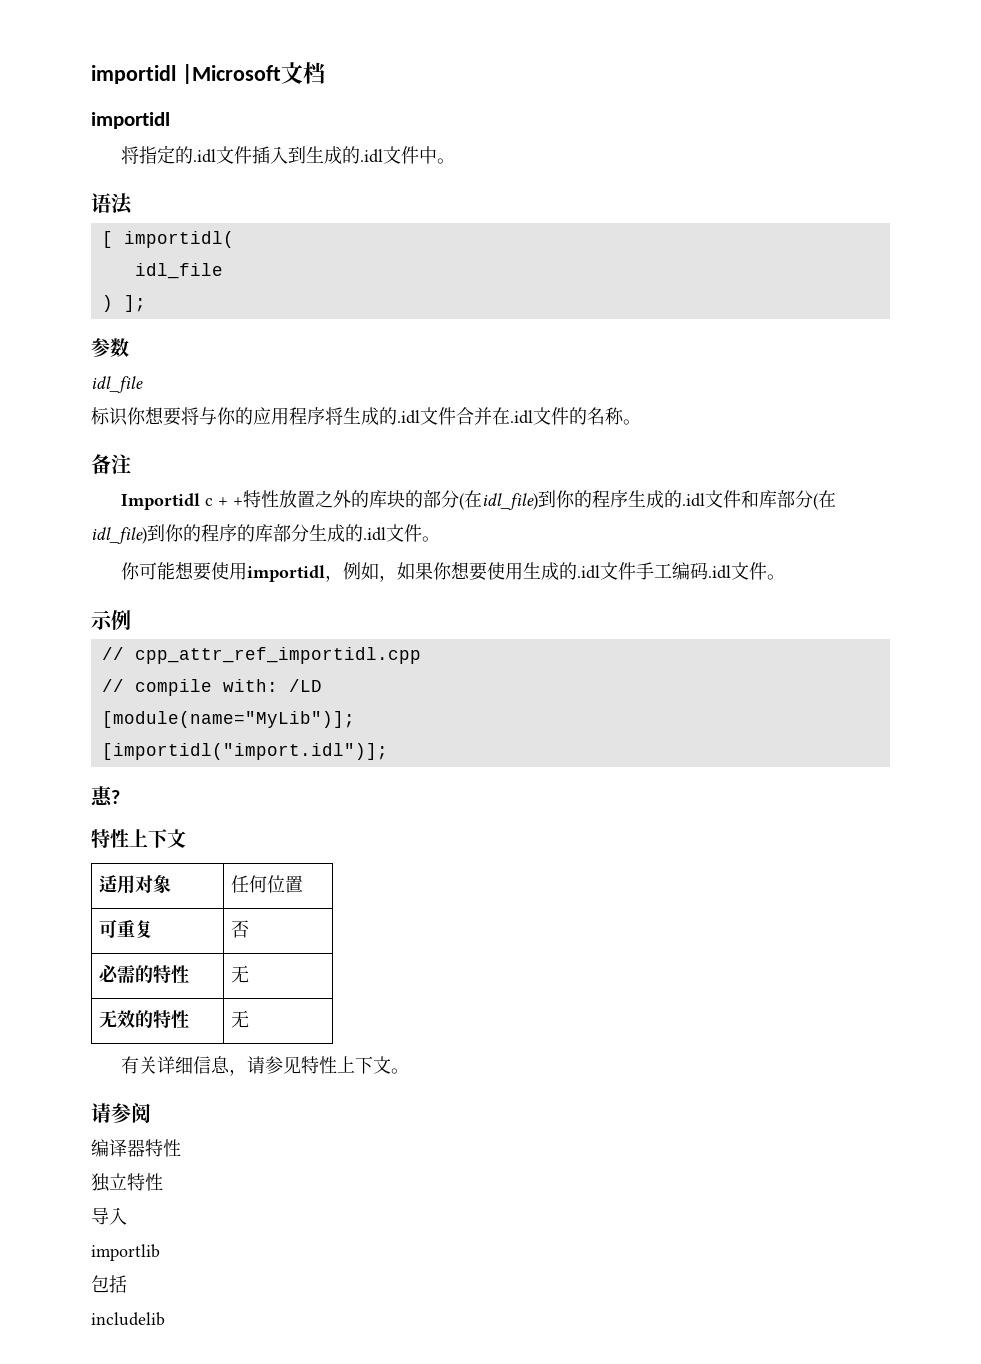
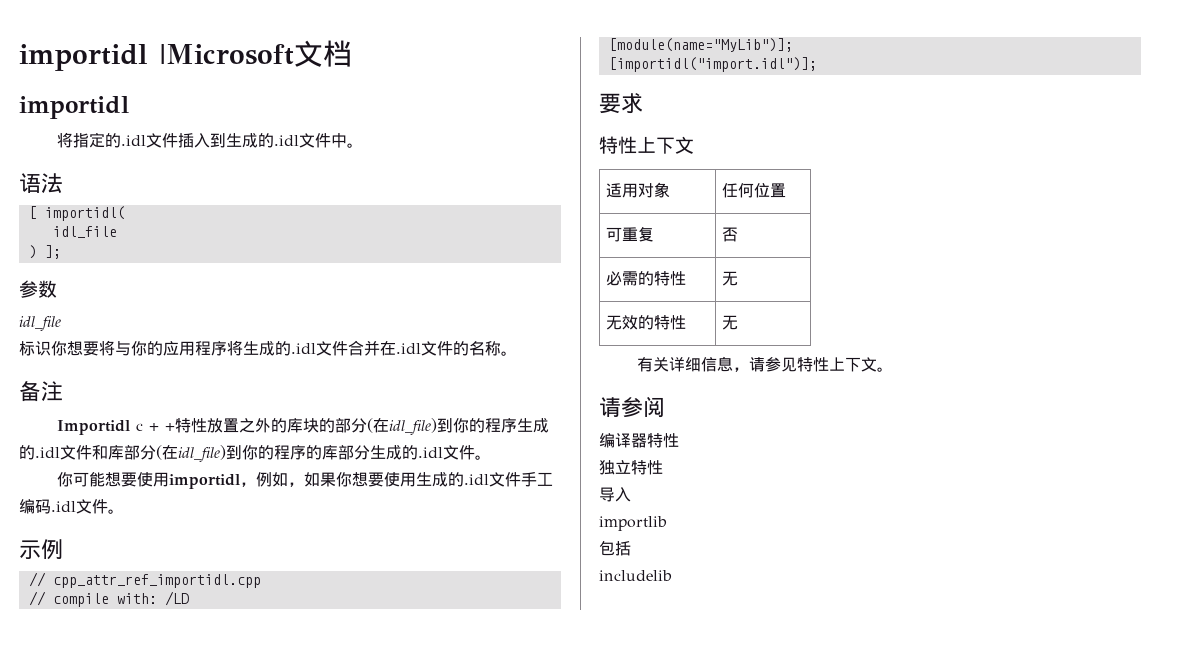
- 惠?
+ 要求

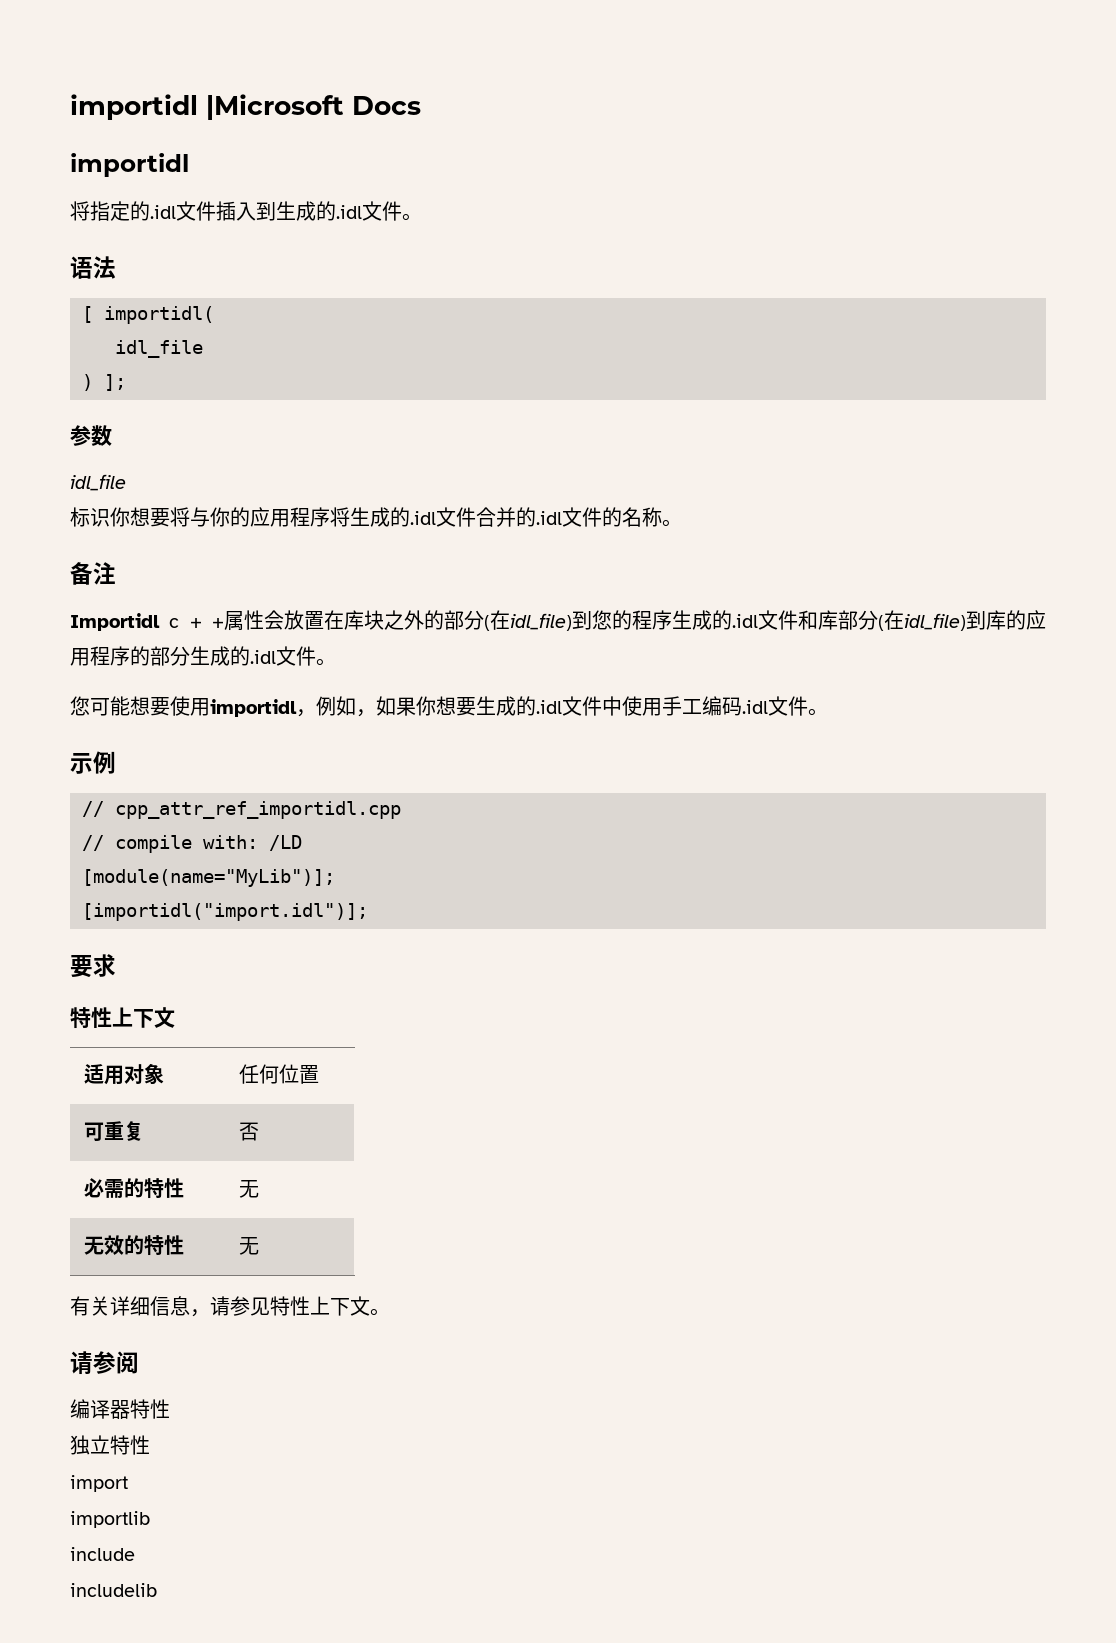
- importidl |Microsoft文档
+ importidl |Microsoft Docs
- 将指定的.idl文件插入到生成的.idl文件中。
+ 将指定的.idl文件插入到生成的.idl文件。
- 标识你想要将与你的应用程序将生成的.idl文件合并在.idl文件的名称。
+ 标识你想要将与你的应用程序将生成的.idl文件合并的.idl文件的名称。
- Importidl c + +特性放置之外的库块的部分(在idl_file)到你的程序生成的.idl文件和库部分(在idl_file)到你的程序的库部分生成的.idl文件。
+ Importidl c + +属性会放置在库块之外的部分(在idl_file)到您的程序生成的.idl文件和库部分(在idl_file)到库的应用程序的部分生成的.idl文件。
- 你可能想要使用importidl，例如，如果你想要使用生成的.idl文件手工编码.idl文件。
+ 您可能想要使用importidl，例如，如果你想要生成的.idl文件中使用手工编码.idl文件。
- 导入
+ import
- 包括
+ include

